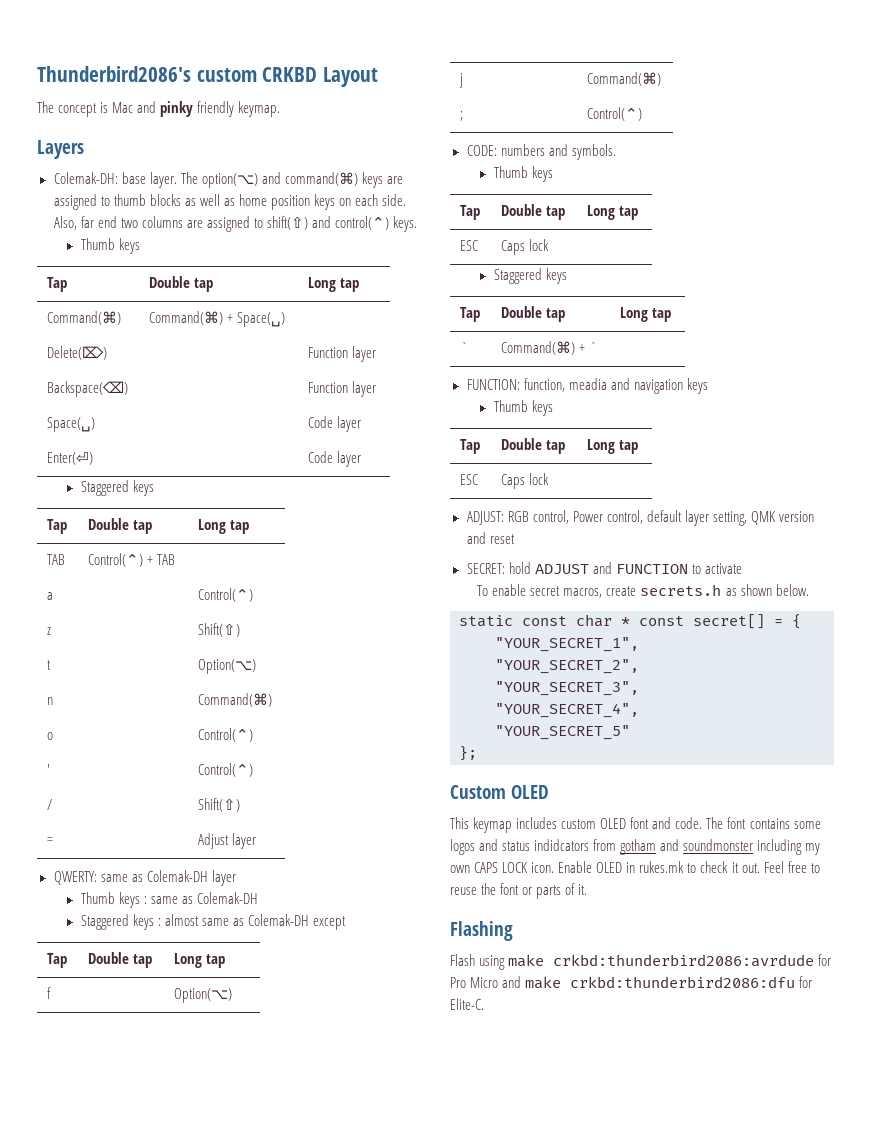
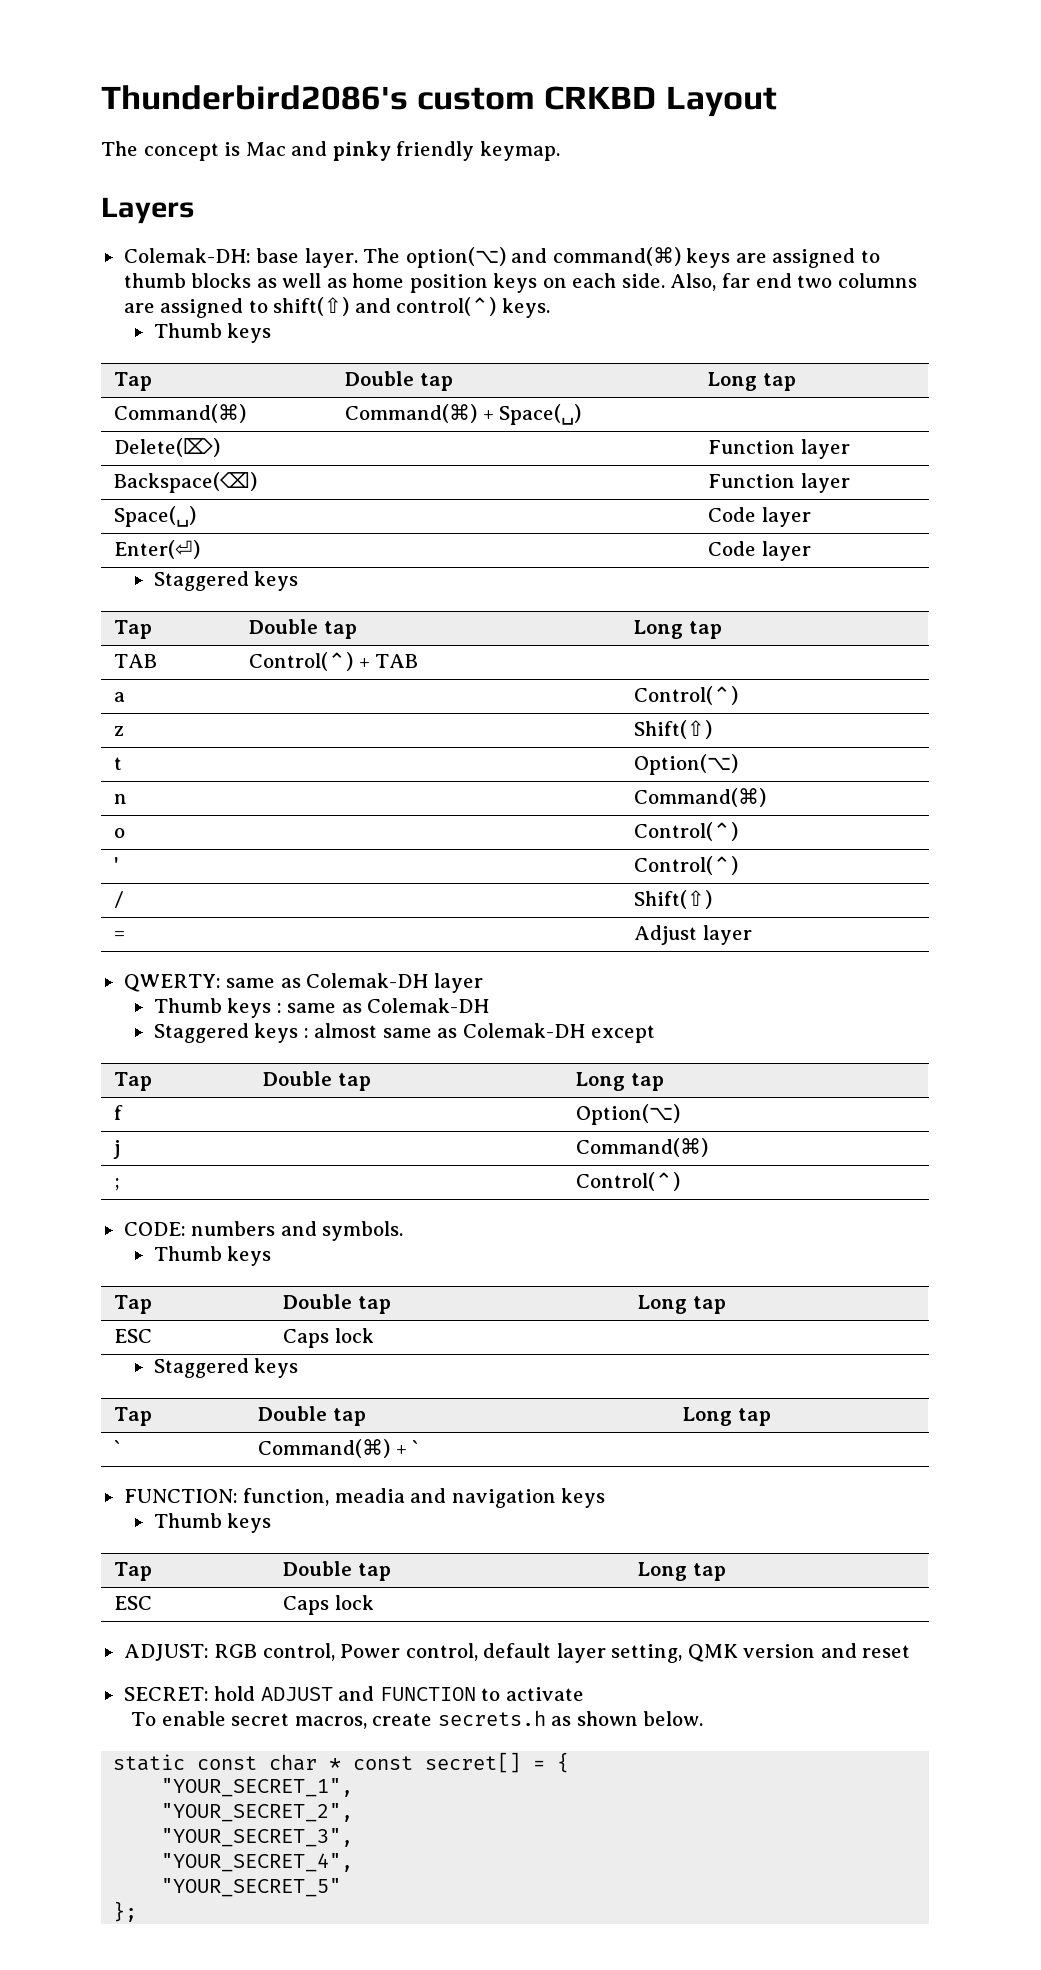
- Custom OLED
- This keymap includes custom OLED font and code. The font contains some logos and status indidcators from gotham and soundmonster including my own CAPS LOCK icon. Enable OLED in rukes.mk to check it out. Feel free to reuse the font or parts of it.
- Flashing
- Flash using make crkbd:thunderbird2086:avrdude for Pro Micro and make crkbd:thunderbird2086:dfu for Elite-C.

